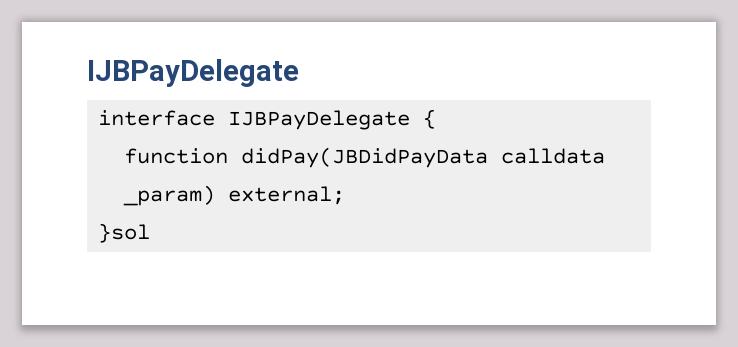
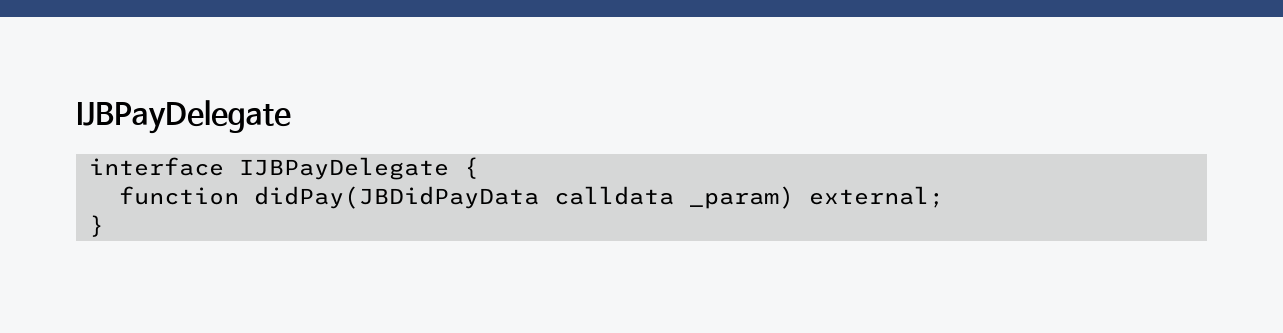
- }sol
+ }

